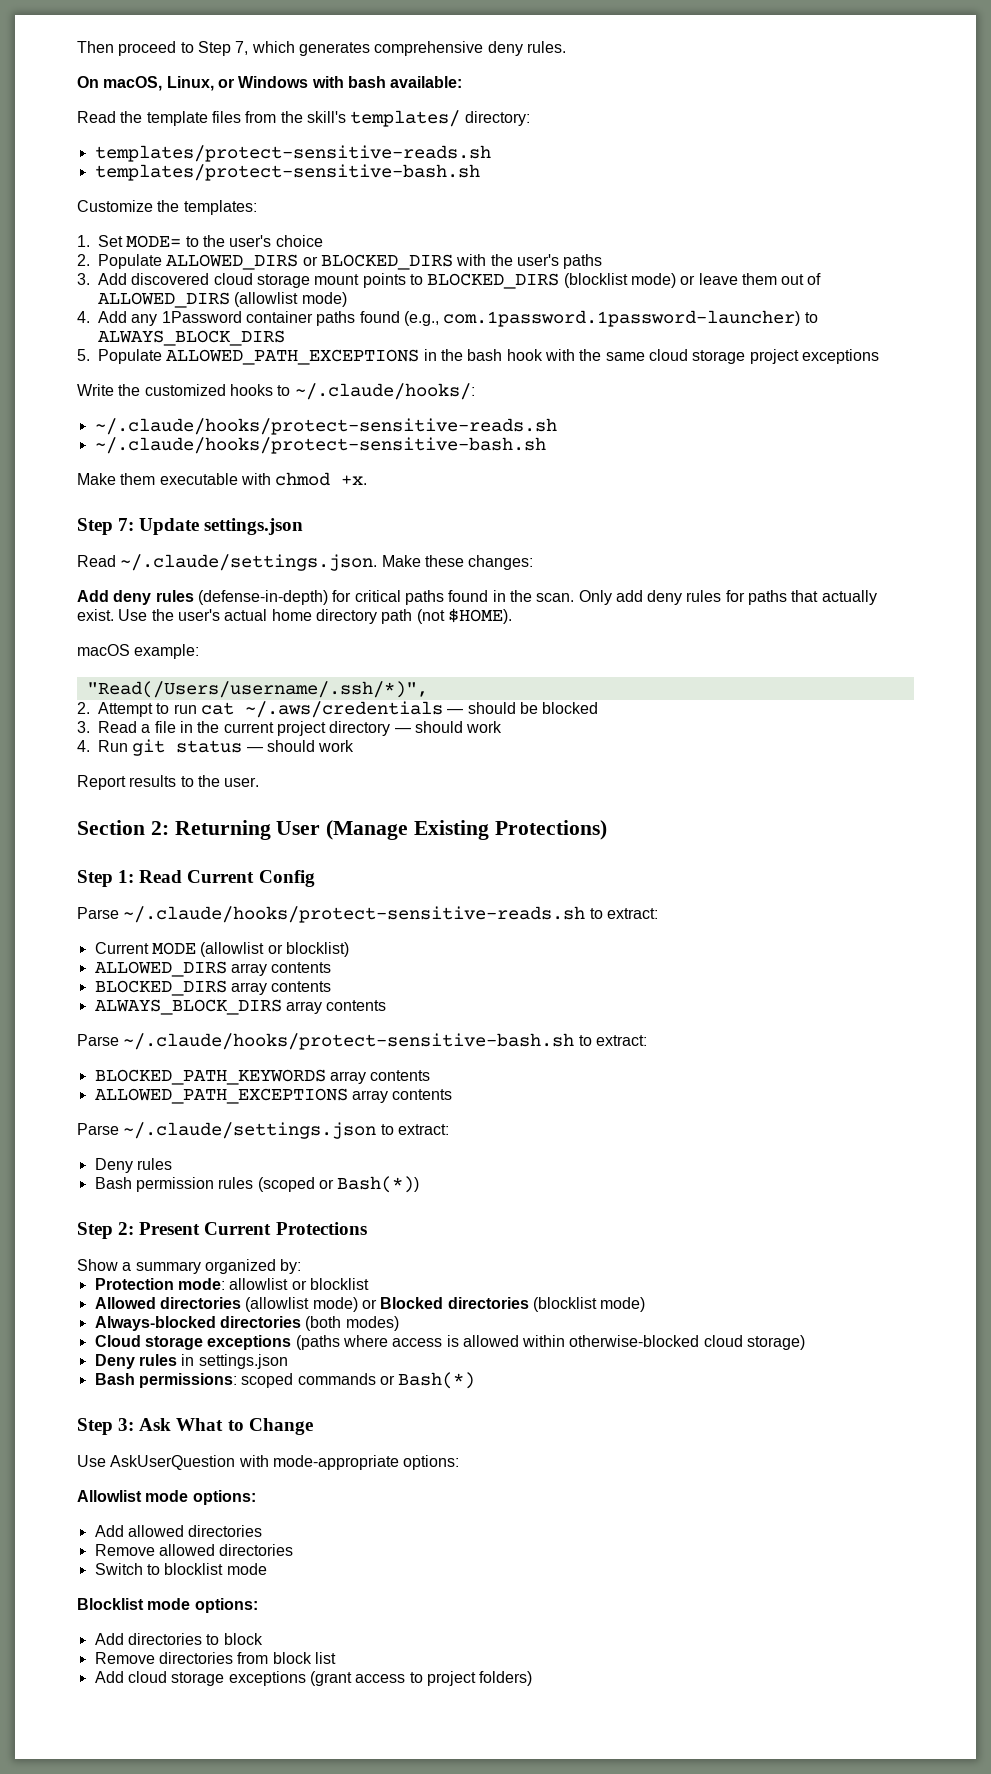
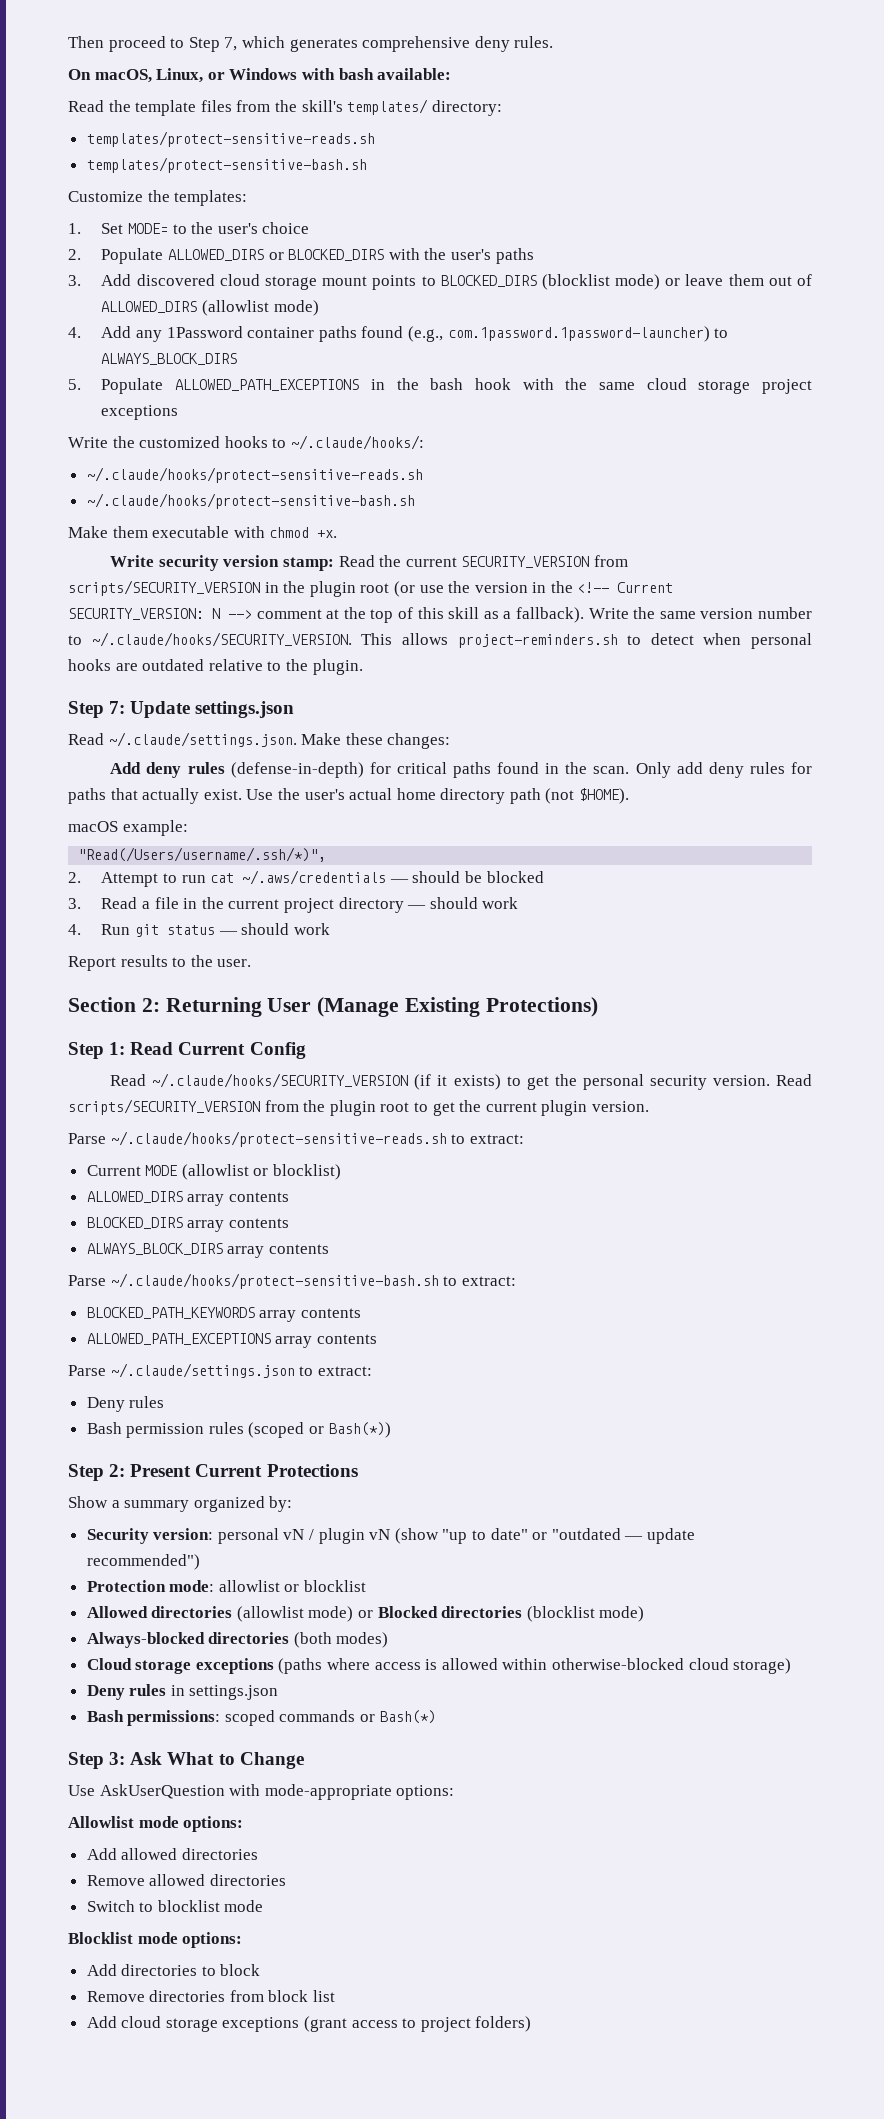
+ Write security version stamp: Read the current SECURITY_VERSION from scripts/SECURITY_VERSION in the plugin root (or use the version in the <!-- Current SECURITY_VERSION: N --> comment at the top of this skill as a fallback). Write the same version number to ~/.claude/hooks/SECURITY_VERSION. This allows project-reminders.sh to detect when personal hooks are outdated relative to the plugin.
+ Read ~/.claude/hooks/SECURITY_VERSION (if it exists) to get the personal security version. Read scripts/SECURITY_VERSION from the plugin root to get the current plugin version.
+ Security version: personal vN / plugin vN (show "up to date" or "outdated — update recommended")

